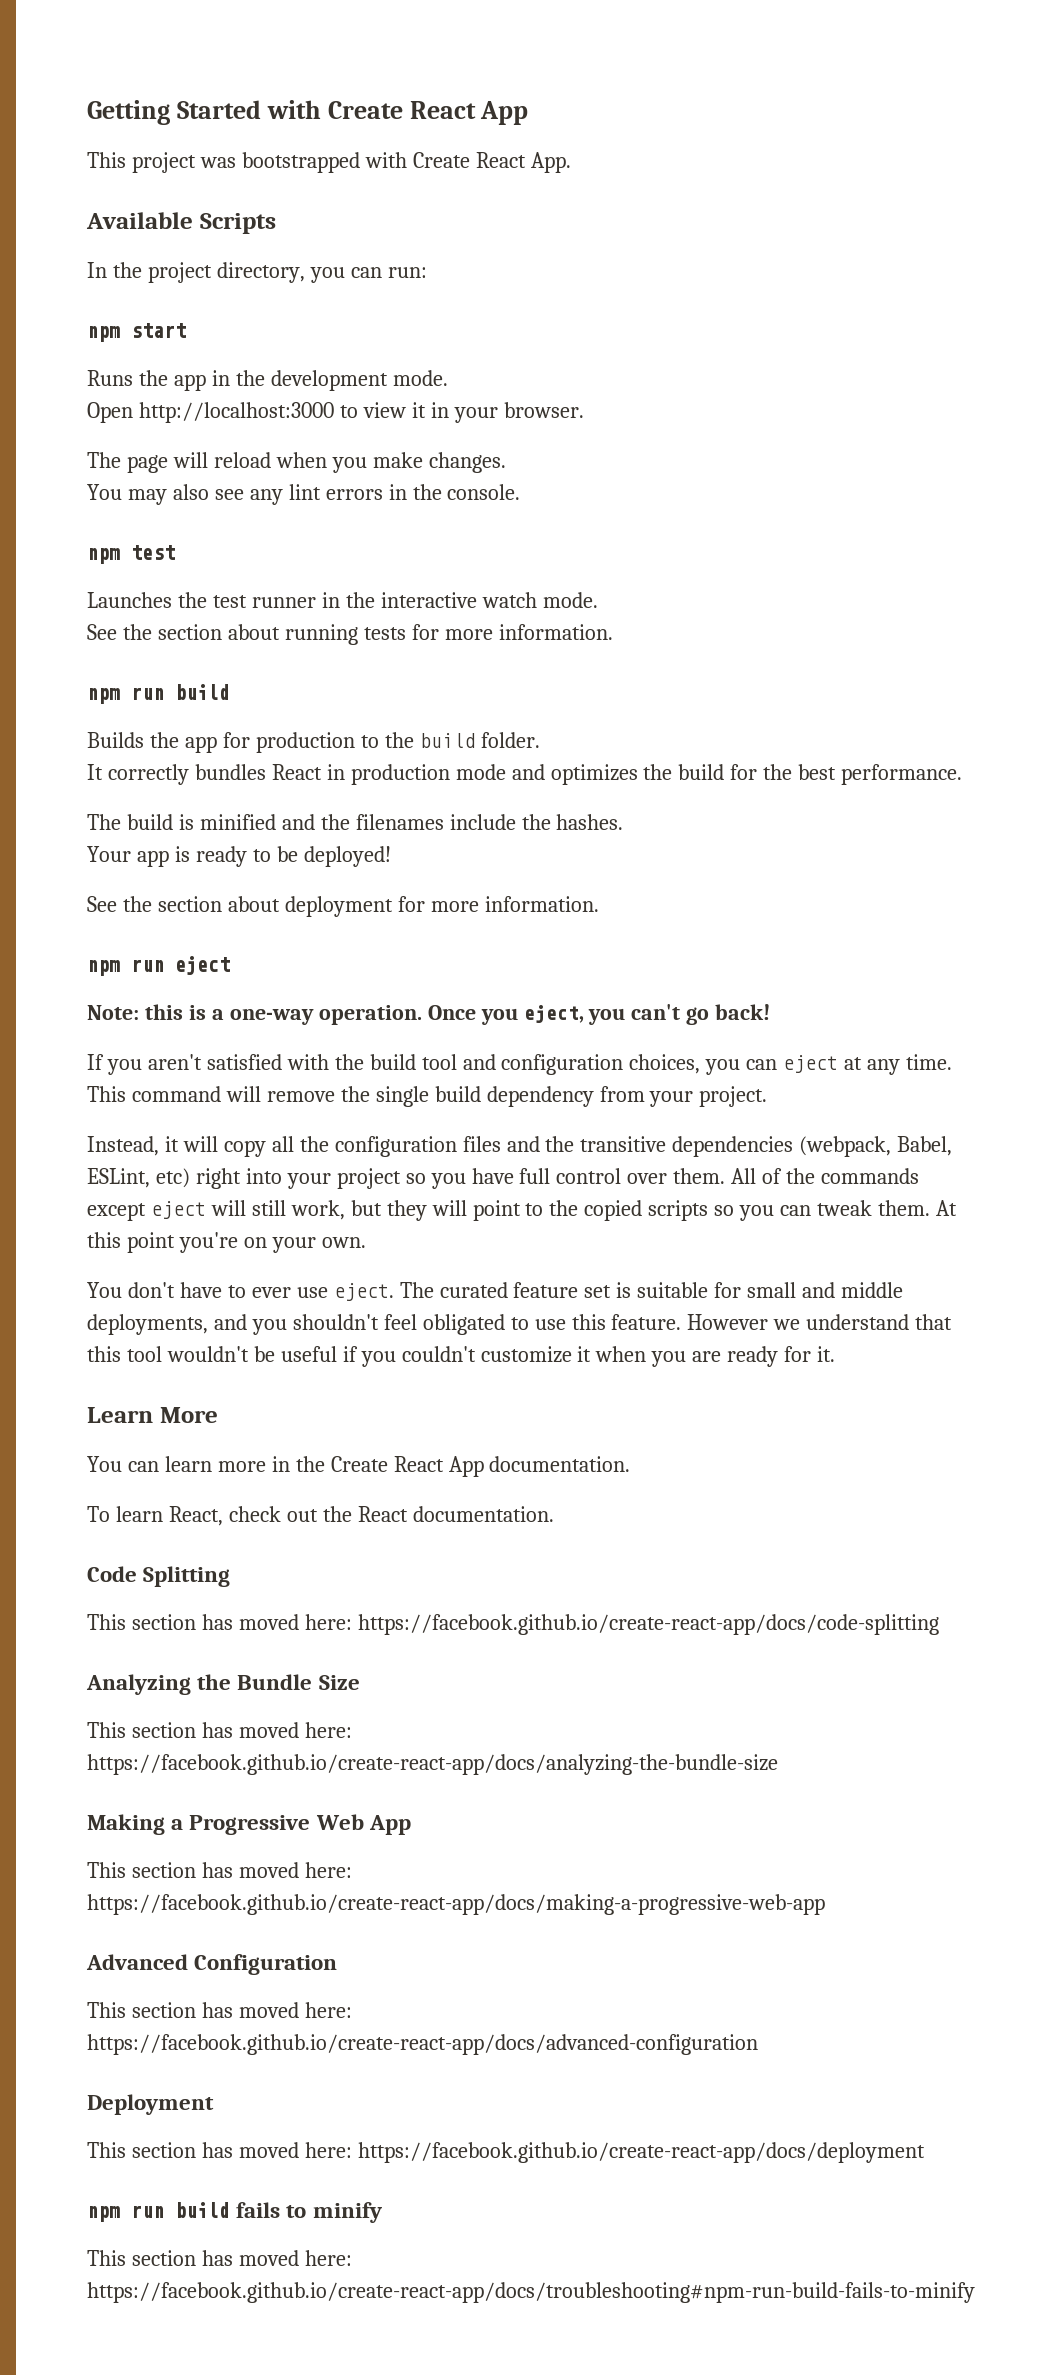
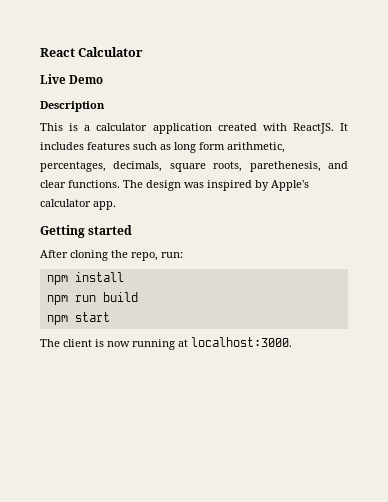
- Getting Started with Create React App
- This project was bootstrapped with Create React App.
- Available Scripts
- In the project directory, you can run:
+ React Calculator
+ Live Demo
+ Description
+ This is a calculator application created with ReactJS. It includes features such as long form arithmetic, percentages, decimals, square roots, parethenesis, and clear functions. The design was inspired by Apple's calculator app.
+ Getting started
+ After cloning the repo, run:
+ npm install
+ npm run build
  npm start
- Runs the app in the development mode.
- Open http://localhost:3000 to view it in your browser.
- The page will reload when you make changes.
- You may also see any lint errors in the console.
- npm test
- Launches the test runner in the interactive watch mode.
- See the section about running tests for more information.
- npm run build
- Builds the app for production to the build folder.
- It correctly bundles React in production mode and optimizes the build for the best performance.
- The build is minified and the filenames include the hashes.
- Your app is ready to be deployed!
- See the section about deployment for more information.
- npm run eject
- Note: this is a one-way operation. Once you eject, you can't go back!
- If you aren't satisfied with the build tool and configuration choices, you can eject at any time. This command will remove the single build dependency from your project.
- Instead, it will copy all the configuration files and the transitive dependencies (webpack, Babel, ESLint, etc) right into your project so you have full control over them. All of the commands except eject will still work, but they will point to the copied scripts so you can tweak them. At this point you're on your own.
- You don't have to ever use eject. The curated feature set is suitable for small and middle deployments, and you shouldn't feel obligated to use this feature. However we understand that this tool wouldn't be useful if you couldn't customize it when you are ready for it.
- Learn More
- You can learn more in the Create React App documentation.
- To learn React, check out the React documentation.
- Code Splitting
- This section has moved here: https://facebook.github.io/create-react-app/docs/code-splitting
- Analyzing the Bundle Size
- This section has moved here: https://facebook.github.io/create-react-app/docs/analyzing-the-bundle-size
- Making a Progressive Web App
- This section has moved here: https://facebook.github.io/create-react-app/docs/making-a-progressive-web-app
- Advanced Configuration
- This section has moved here: https://facebook.github.io/create-react-app/docs/advanced-configuration
- Deployment
- This section has moved here: https://facebook.github.io/create-react-app/docs/deployment
- npm run build fails to minify
- This section has moved here: https://facebook.github.io/create-react-app/docs/troubleshooting#npm-run-build-fails-to-minify
+ The client is now running at localhost:3000.

